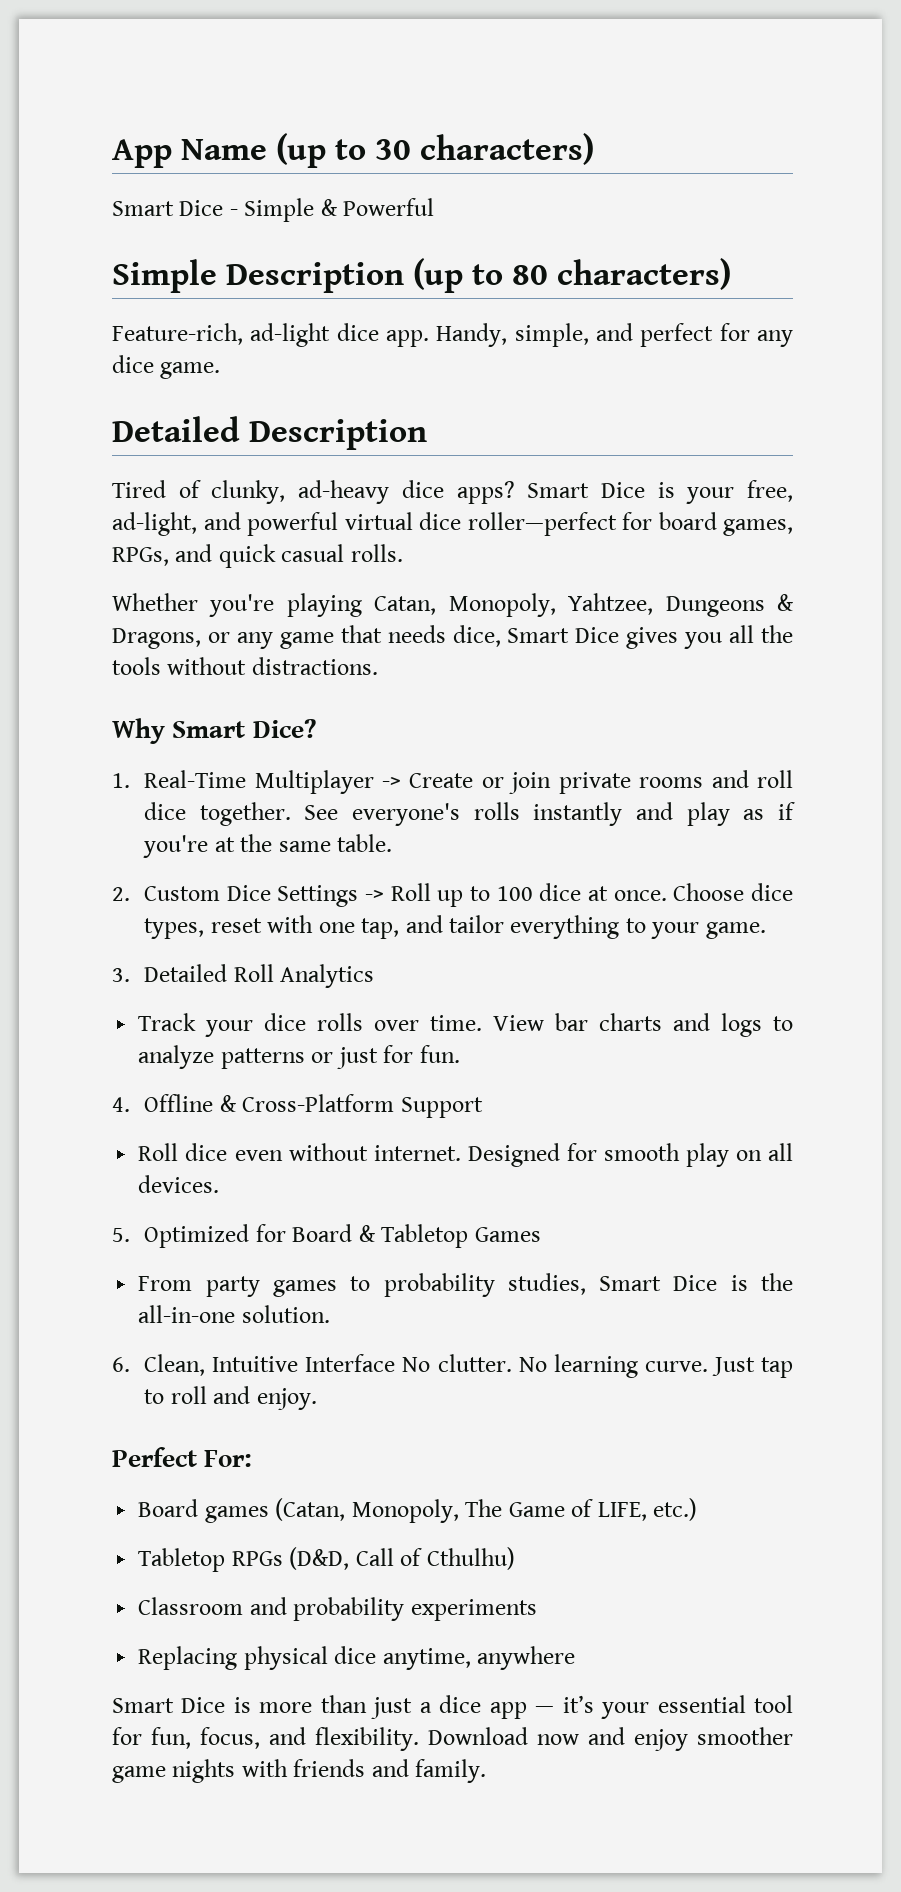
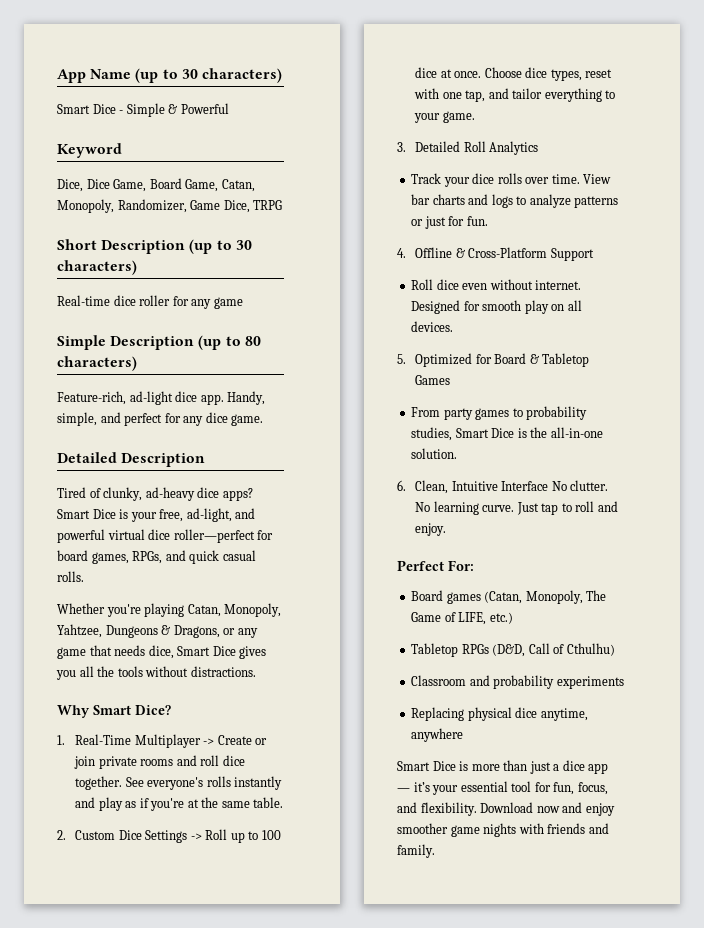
+ Keyword
+ Dice, Dice Game, Board Game, Catan, Monopoly, Randomizer, Game Dice, TRPG
+ Short Description (up to 30 characters)
+ Real-time dice roller for any game

